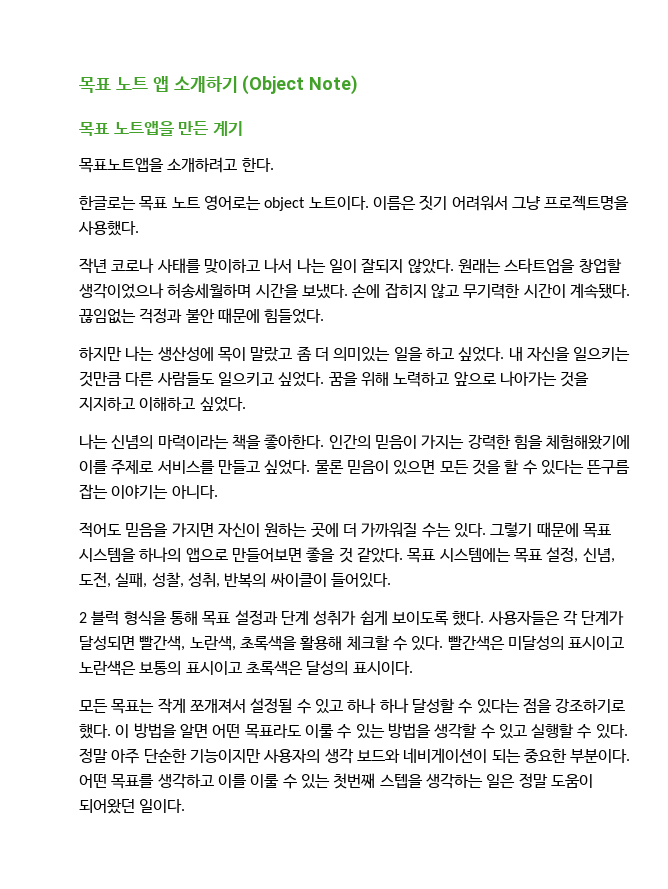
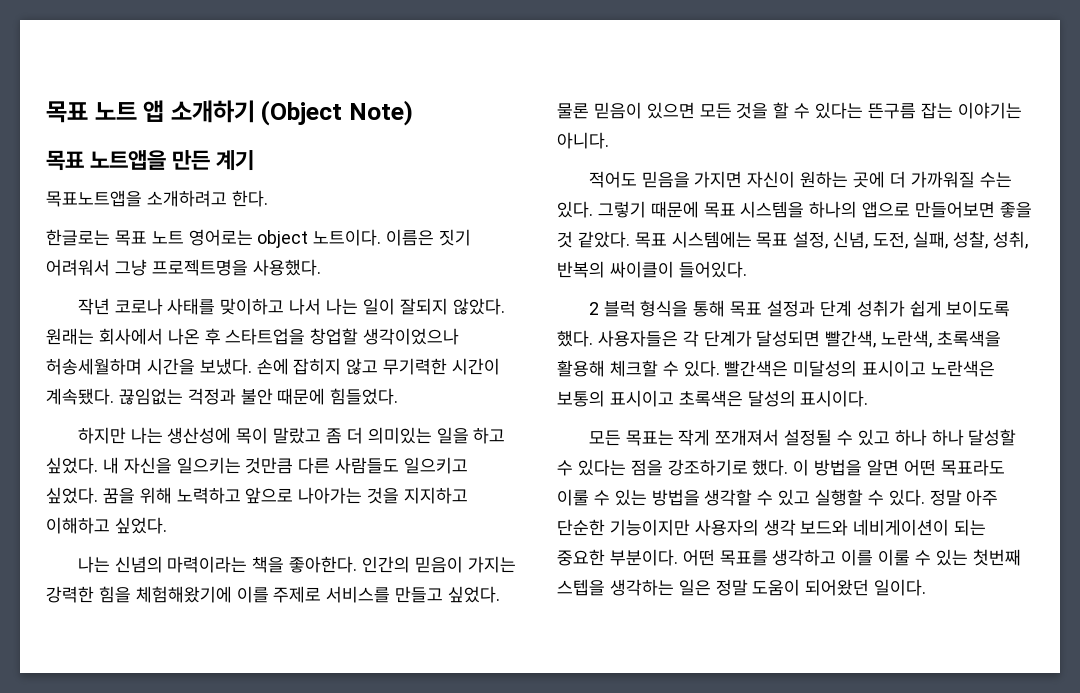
- 원래는 스타트업을 창업할 생각이었으나 허송세월하며 시간을 보냈다.
+ 원래는 회사에서 나온 후 스타트업을 창업할 생각이었으나 허송세월하며 시간을 보냈다.

